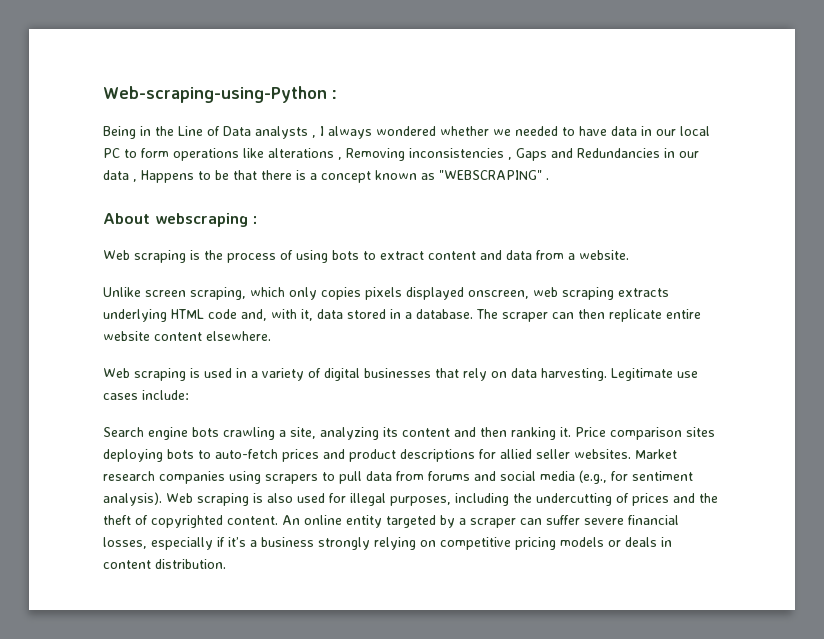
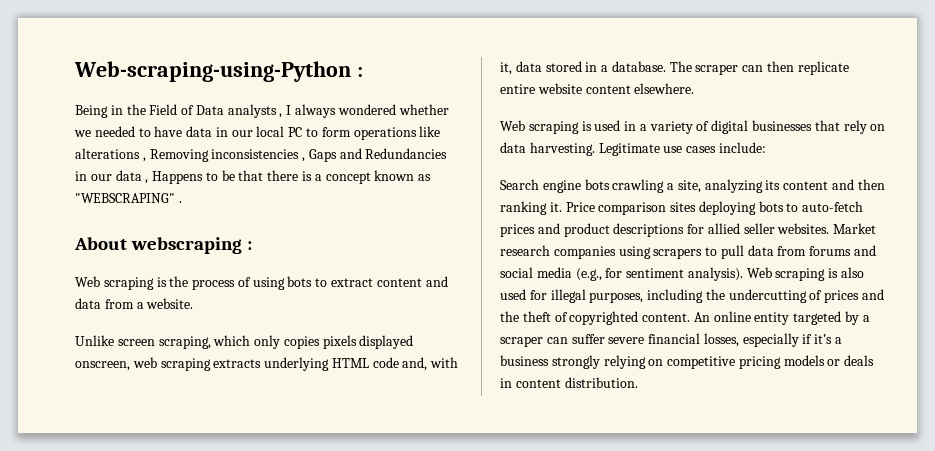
- Being in the Line of Data analysts , I always wondered whether we needed to have data in our local PC to form operations like alterations , Removing inconsistencies , Gaps and Redundancies in our data , Happens to be that there is a concept known as "WEBSCRAPING" .
+ Being in the Field of Data analysts , I always wondered whether we needed to have data in our local PC to form operations like alterations , Removing inconsistencies , Gaps and Redundancies in our data , Happens to be that there is a concept known as "WEBSCRAPING" .

